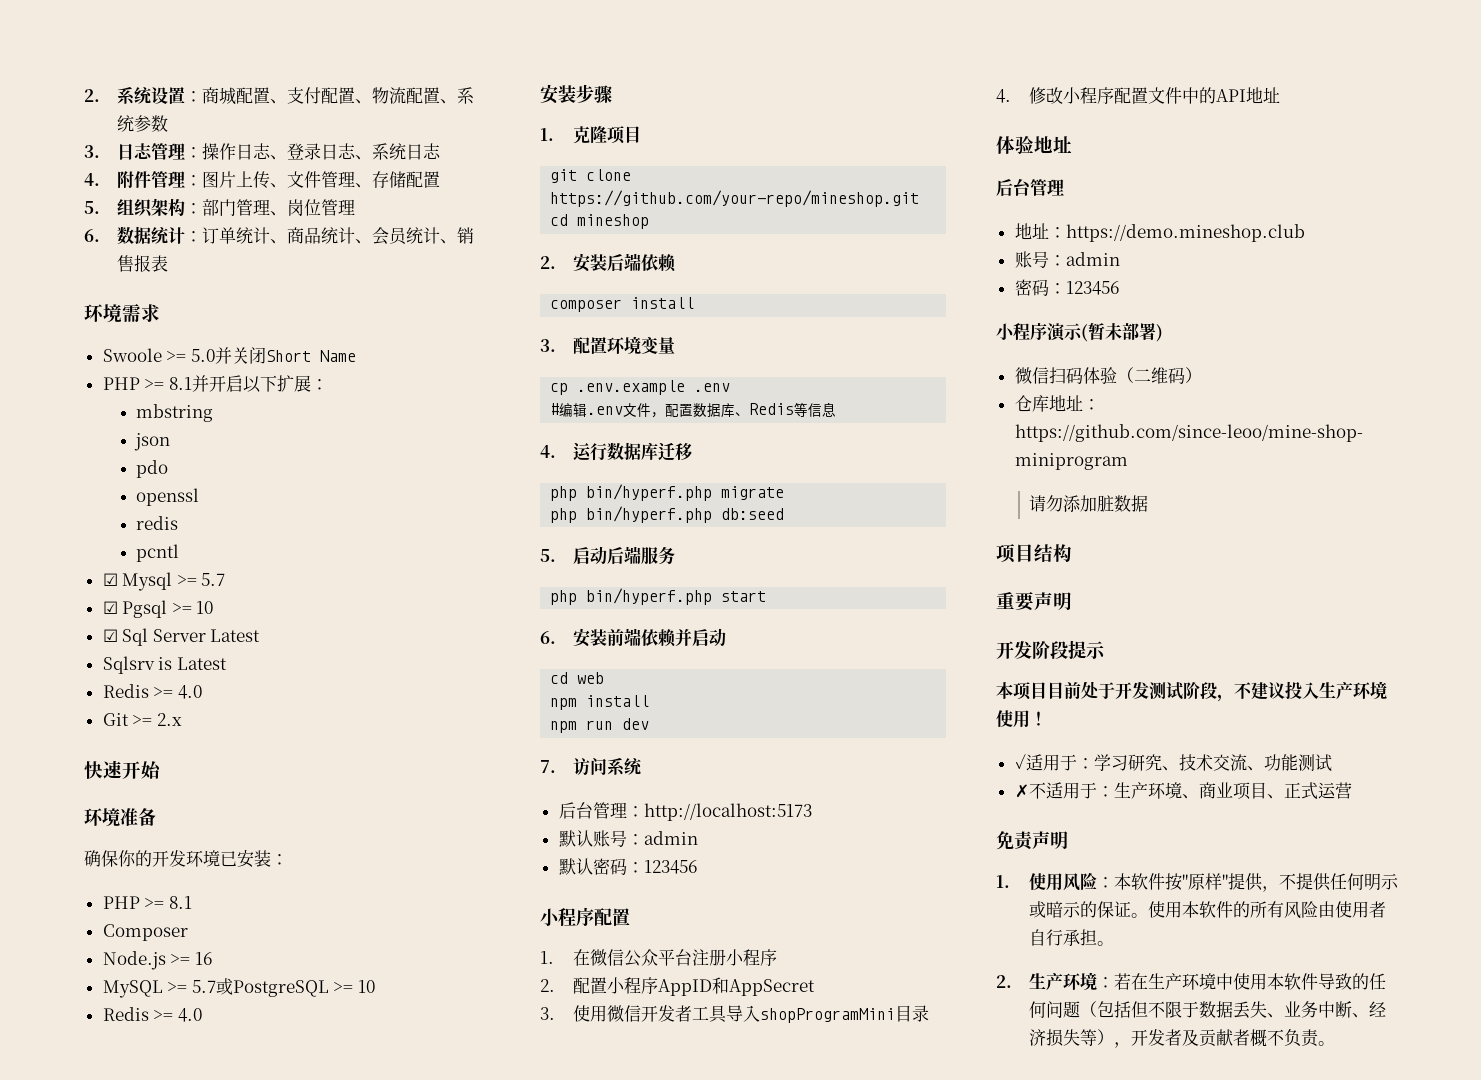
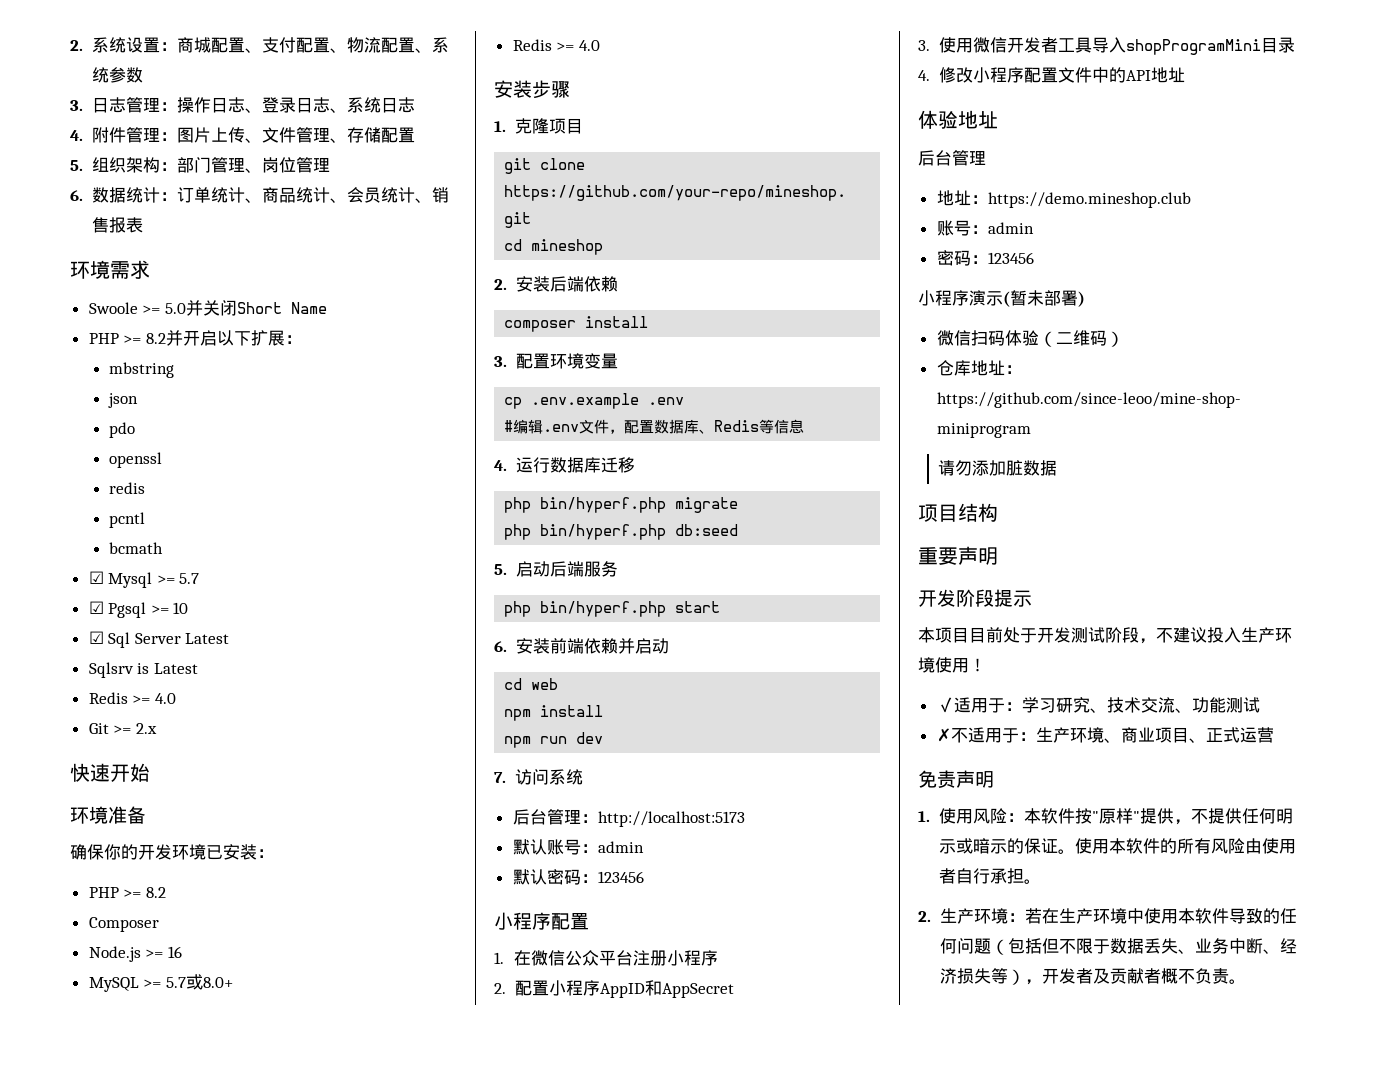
- PHP >= 8.1并开启以下扩展：
+ PHP >= 8.2并开启以下扩展：
+ bcmath
  确保你的开发环境已安装：
- PHP >= 8.1
+ PHP >= 8.2
- MySQL >= 5.7或PostgreSQL >= 10
+ MySQL >= 5.7或8.0+

